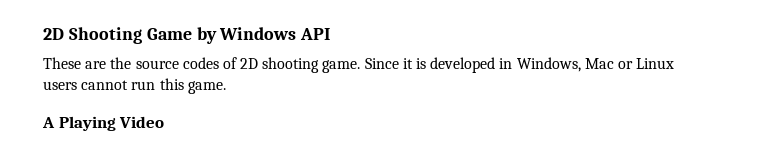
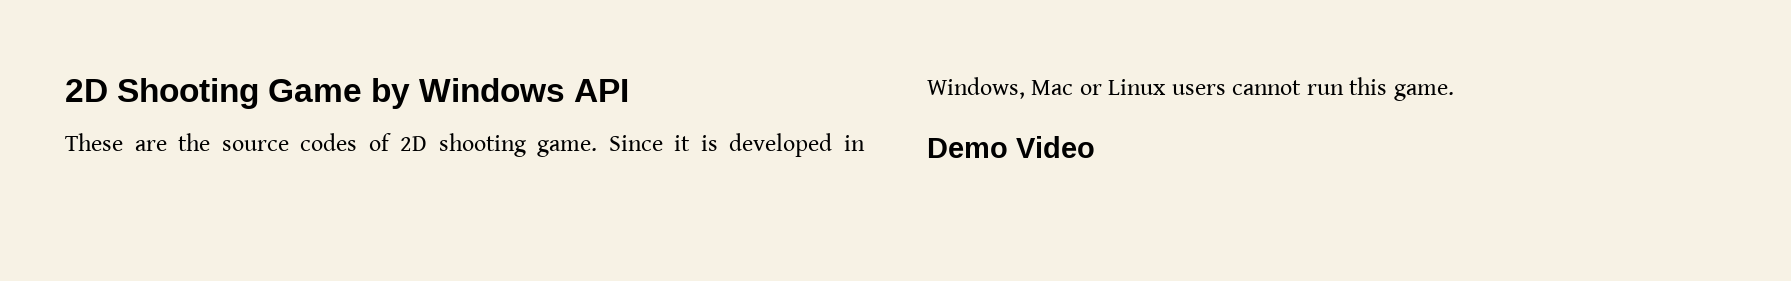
- A Playing Video
+ Demo Video

